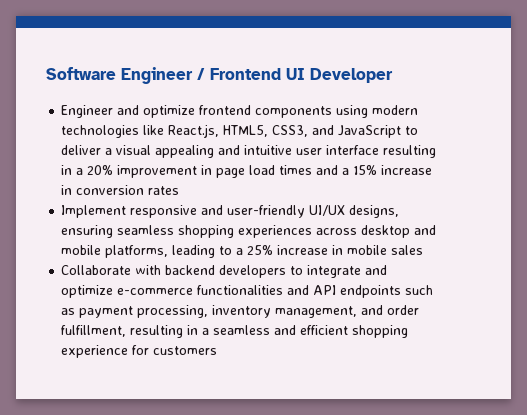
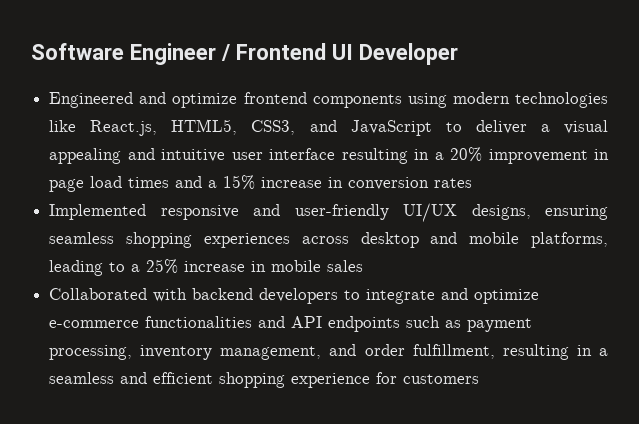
- Engineer and optimize frontend components using modern technologies like React.js, HTML5, CSS3, and JavaScript to deliver a visual appealing and intuitive user interface resulting in a 20% improvement in page load times and a 15% increase in conversion rates
+ Engineered and optimize frontend components using modern technologies like React.js, HTML5, CSS3, and JavaScript to deliver a visual appealing and intuitive user interface resulting in a 20% improvement in page load times and a 15% increase in conversion rates
- Implement responsive and user-friendly UI/UX designs, ensuring seamless shopping experiences across desktop and mobile platforms, leading to a 25% increase in mobile sales
+ Implemented responsive and user-friendly UI/UX designs, ensuring seamless shopping experiences across desktop and mobile platforms, leading to a 25% increase in mobile sales
- Collaborate with backend developers to integrate and optimize e-commerce functionalities and API endpoints such as payment processing, inventory management, and order fulfillment, resulting in a seamless and efficient shopping experience for customers
+ Collaborated with backend developers to integrate and optimize e-commerce functionalities and API endpoints such as payment processing, inventory management, and order fulfillment, resulting in a seamless and efficient shopping experience for customers

